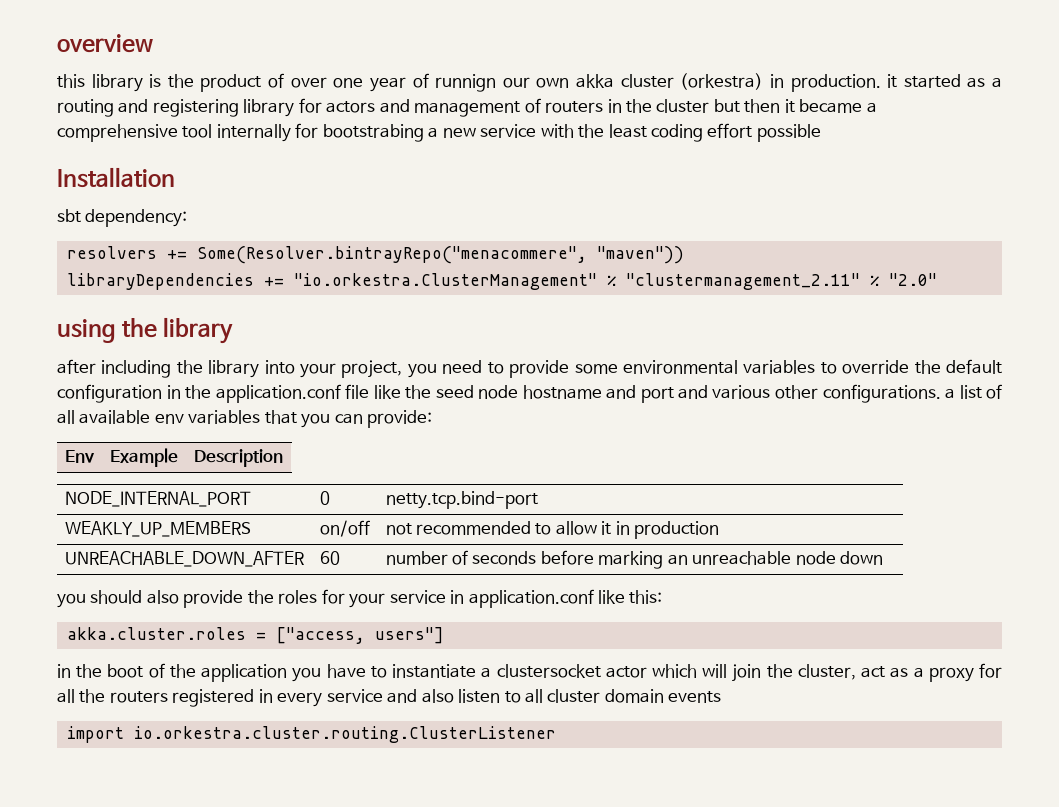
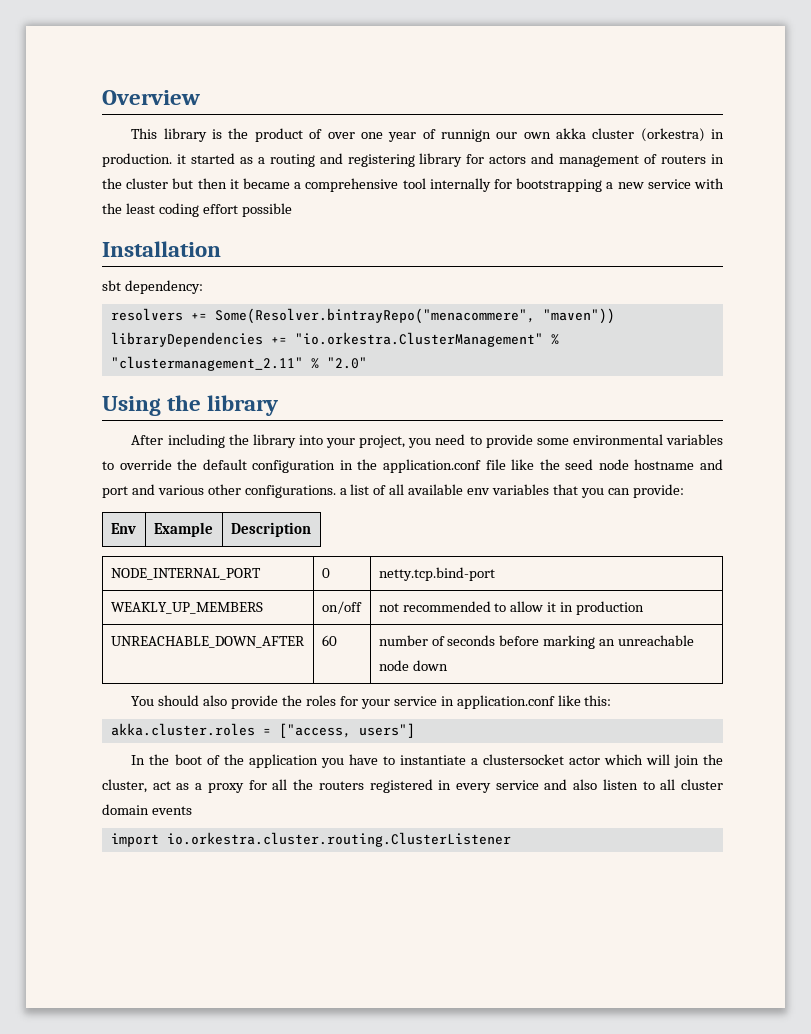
- overview
- this library is the product of over one year of runnign our own akka cluster (orkestra) in production. it started as a routing and registering library for actors and management of routers in the cluster but then it became a comprehensive tool internally for bootstrabing a new service with the least coding effort possible
+ Overview
+ This library is the product of over one year of runnign our own akka cluster (orkestra) in production. it started as a routing and registering library for actors and management of routers in the cluster but then it became a comprehensive tool internally for bootstrapping a new service with the least coding effort possible
- using the library
+ Using the library
- after including the library into your project, you need to provide some environmental variables to override the default configuration in the application.conf file like the seed node hostname and port and various other configurations. a list of all available env variables that you can provide:
+ After including the library into your project, you need to provide some environmental variables to override the default configuration in the application.conf file like the seed node hostname and port and various other configurations. a list of all available env variables that you can provide:
- you should also provide the roles for your service in application.conf like this:
+ You should also provide the roles for your service in application.conf like this:
- in the boot of the application you have to instantiate a clustersocket actor which will join the cluster, act as a proxy for all the routers registered in every service and also listen to all cluster domain events
+ In the boot of the application you have to instantiate a clustersocket actor which will join the cluster, act as a proxy for all the routers registered in every service and also listen to all cluster domain events

